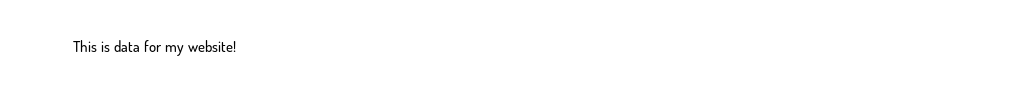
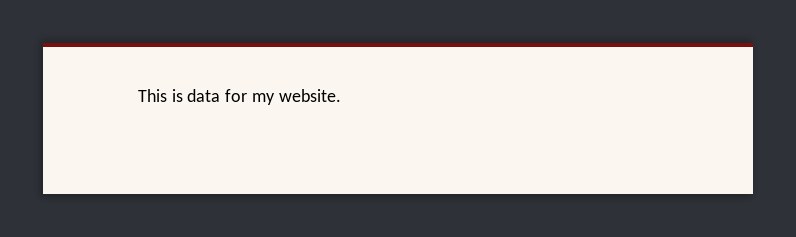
- This is data for my website!
+ This is data for my website.

